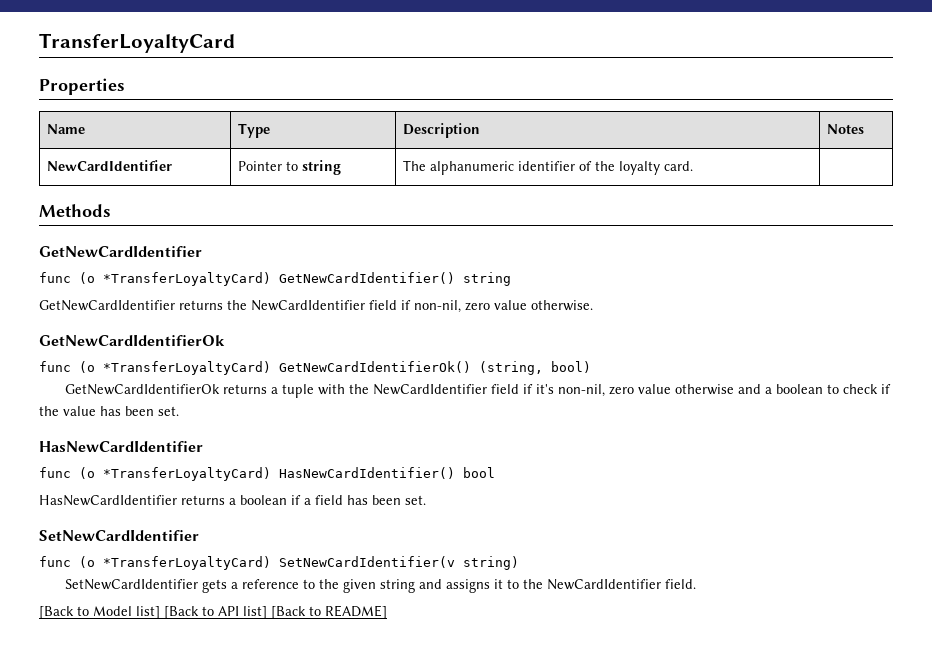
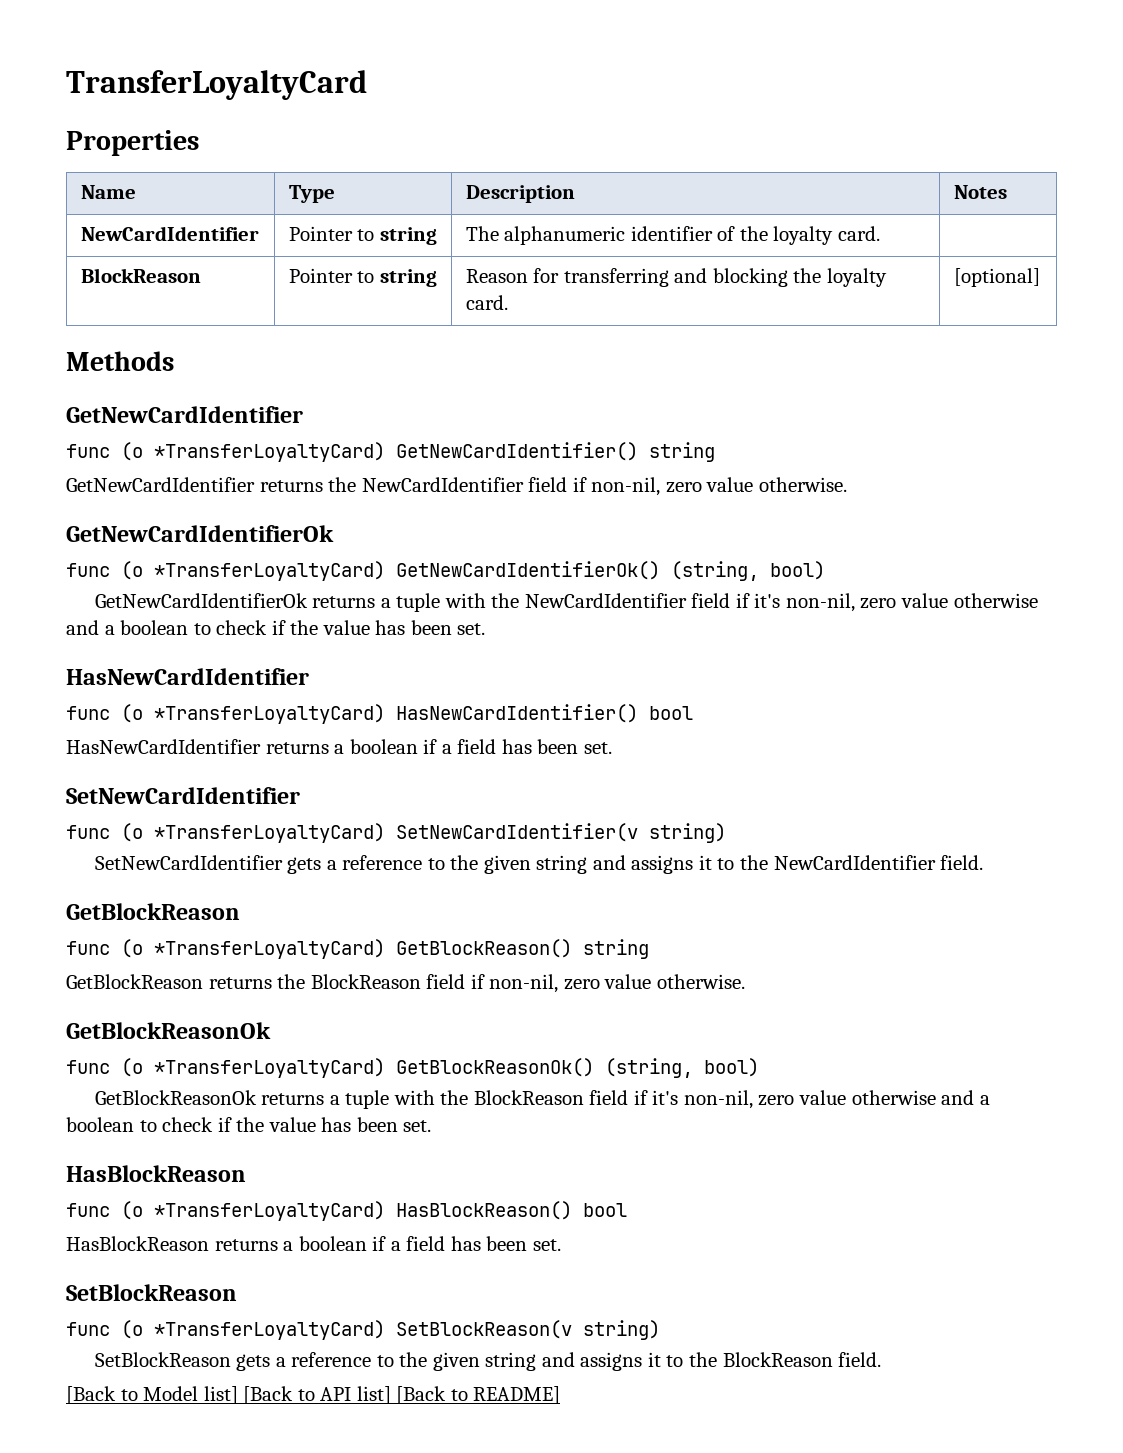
+ BlockReason | Pointer to string | Reason for transferring and blocking the loyalty card. | [optional]
  SetNewCardIdentifier gets a reference to the given string and assigns it to the NewCardIdentifier field.
+ GetBlockReason
+ func (o *TransferLoyaltyCard) GetBlockReason() string
+ GetBlockReason returns the BlockReason field if non-nil, zero value otherwise.
+ GetBlockReasonOk
+ func (o *TransferLoyaltyCard) GetBlockReasonOk() (string, bool)
+ GetBlockReasonOk returns a tuple with the BlockReason field if it's non-nil, zero value otherwise and a boolean to check if the value has been set.
+ HasBlockReason
+ func (o *TransferLoyaltyCard) HasBlockReason() bool
+ HasBlockReason returns a boolean if a field has been set.
+ SetBlockReason
+ func (o *TransferLoyaltyCard) SetBlockReason(v string)
+ SetBlockReason gets a reference to the given string and assigns it to the BlockReason field.

